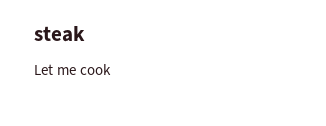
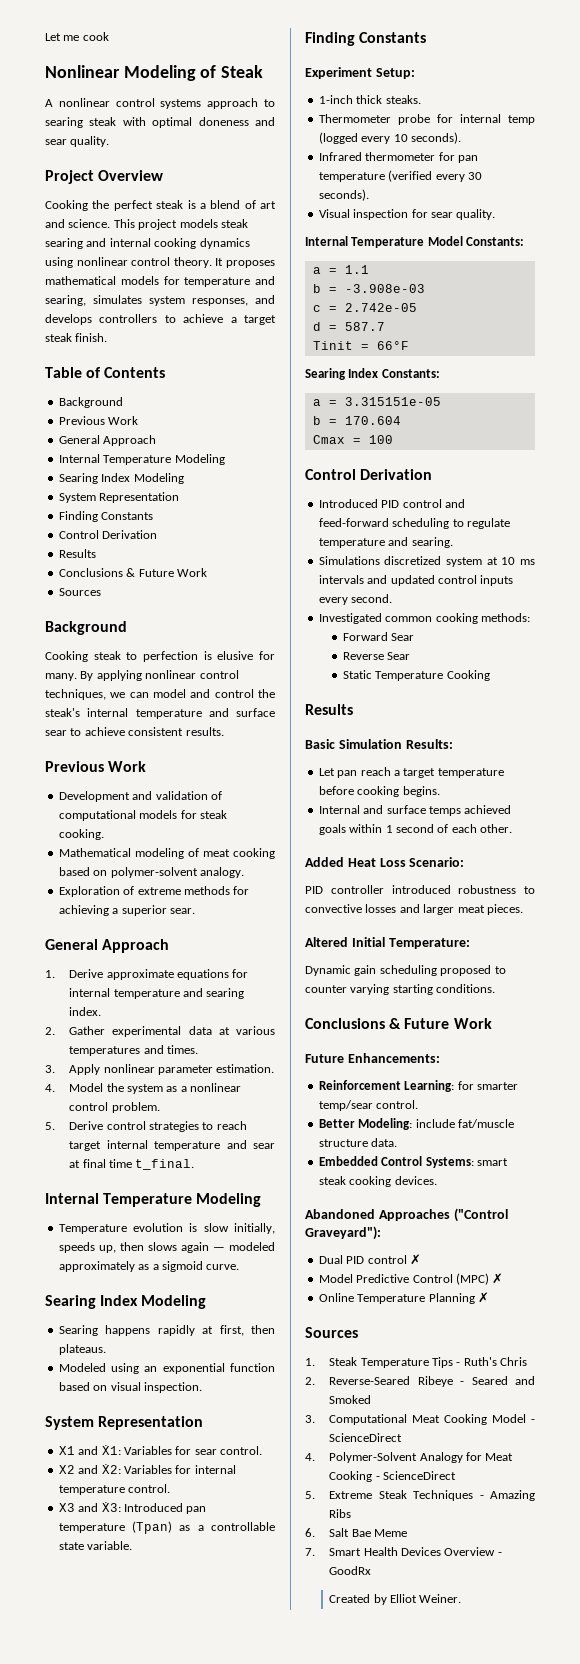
- steak
+ Nonlinear Modeling of Steak
+ A nonlinear control systems approach to searing steak with optimal doneness and sear quality.
+ Project Overview
+ Cooking the perfect steak is a blend of art and science. This project models steak searing and internal cooking dynamics using nonlinear control theory. It proposes mathematical models for temperature and searing, simulates system responses, and develops controllers to achieve a target steak finish.
+ Table of Contents
+ Background
+ Previous Work
+ General Approach
+ Internal Temperature Modeling
+ Searing Index Modeling
+ System Representation
+ Finding Constants
+ Control Derivation
+ Results
+ Conclusions & Future Work
+ Sources
+ Background
+ Cooking steak to perfection is elusive for many. By applying nonlinear control techniques, we can model and control the steak's internal temperature and surface sear to achieve consistent results.
+ Previous Work
+ Development and validation of computational models for steak cooking.
+ Mathematical modeling of meat cooking based on polymer-solvent analogy.
+ Exploration of extreme methods for achieving a superior sear.
+ General Approach
+ 1. Derive approximate equations for internal temperature and searing index.
+ 2. Gather experimental data at various temperatures and times.
+ 3. Apply nonlinear parameter estimation.
+ 4. Model the system as a nonlinear control problem.
+ 5. Derive control strategies to reach target internal temperature and sear at final time t_final.
+ Internal Temperature Modeling
+ Temperature evolution is slow initially, speeds up, then slows again — modeled approximately as a sigmoid curve.
+ Searing Index Modeling
+ Searing happens rapidly at first, then plateaus.
+ Modeled using an exponential function based on visual inspection.
+ System Representation
+ X1 and Ẋ1: Variables for sear control.
+ X2 and Ẋ2: Variables for internal temperature control.
+ X3 and Ẋ3: Introduced pan temperature (Tpan) as a controllable state variable.
+ Finding Constants
+ Experiment Setup:
+ 1-inch thick steaks.
+ Thermometer probe for internal temp (logged every 10 seconds).
+ Infrared thermometer for pan temperature (verified every 30 seconds).
+ Visual inspection for sear quality.
+ Internal Temperature Model Constants:
+ a = 1.1
+ b = -3.908e-03
+ c = 2.742e-05
+ d = 587.7
+ Tinit = 66°F
+ Searing Index Constants:
+ a = 3.315151e-05
+ b = 170.604
+ Cmax = 100
+ Control Derivation
+ Introduced PID control and feed-forward scheduling to regulate temperature and searing.
+ Simulations discretized system at 10 ms intervals and updated control inputs every second.
+ Investigated common cooking methods:
+ Forward Sear
+ Reverse Sear
+ Static Temperature Cooking
+ Results
+ Basic Simulation Results:
+ Let pan reach a target temperature before cooking begins.
+ Internal and surface temps achieved goals within 1 second of each other.
+ Added Heat Loss Scenario:
+ PID controller introduced robustness to convective losses and larger meat pieces.
+ Altered Initial Temperature:
+ Dynamic gain scheduling proposed to counter varying starting conditions.
+ Conclusions & Future Work
+ Future Enhancements:
+ Reinforcement Learning: for smarter temp/sear control.
+ Better Modeling: include fat/muscle structure data.
+ Embedded Control Systems: smart steak cooking devices.
+ Abandoned Approaches ("Control Graveyard"):
+ Dual PID control ✗
+ Model Predictive Control (MPC) ✗
+ Online Temperature Planning ✗
+ Sources
+ 1. Steak Temperature Tips - Ruth's Chris
+ 2. Reverse-Seared Ribeye - Seared and Smoked
+ 3. Computational Meat Cooking Model - ScienceDirect
+ 4. Polymer-Solvent Analogy for Meat Cooking - ScienceDirect
+ 5. Extreme Steak Techniques - Amazing Ribs
+ 6. Salt Bae Meme
+ 7. Smart Health Devices Overview - GoodRx
+ Created by Elliot Weiner.

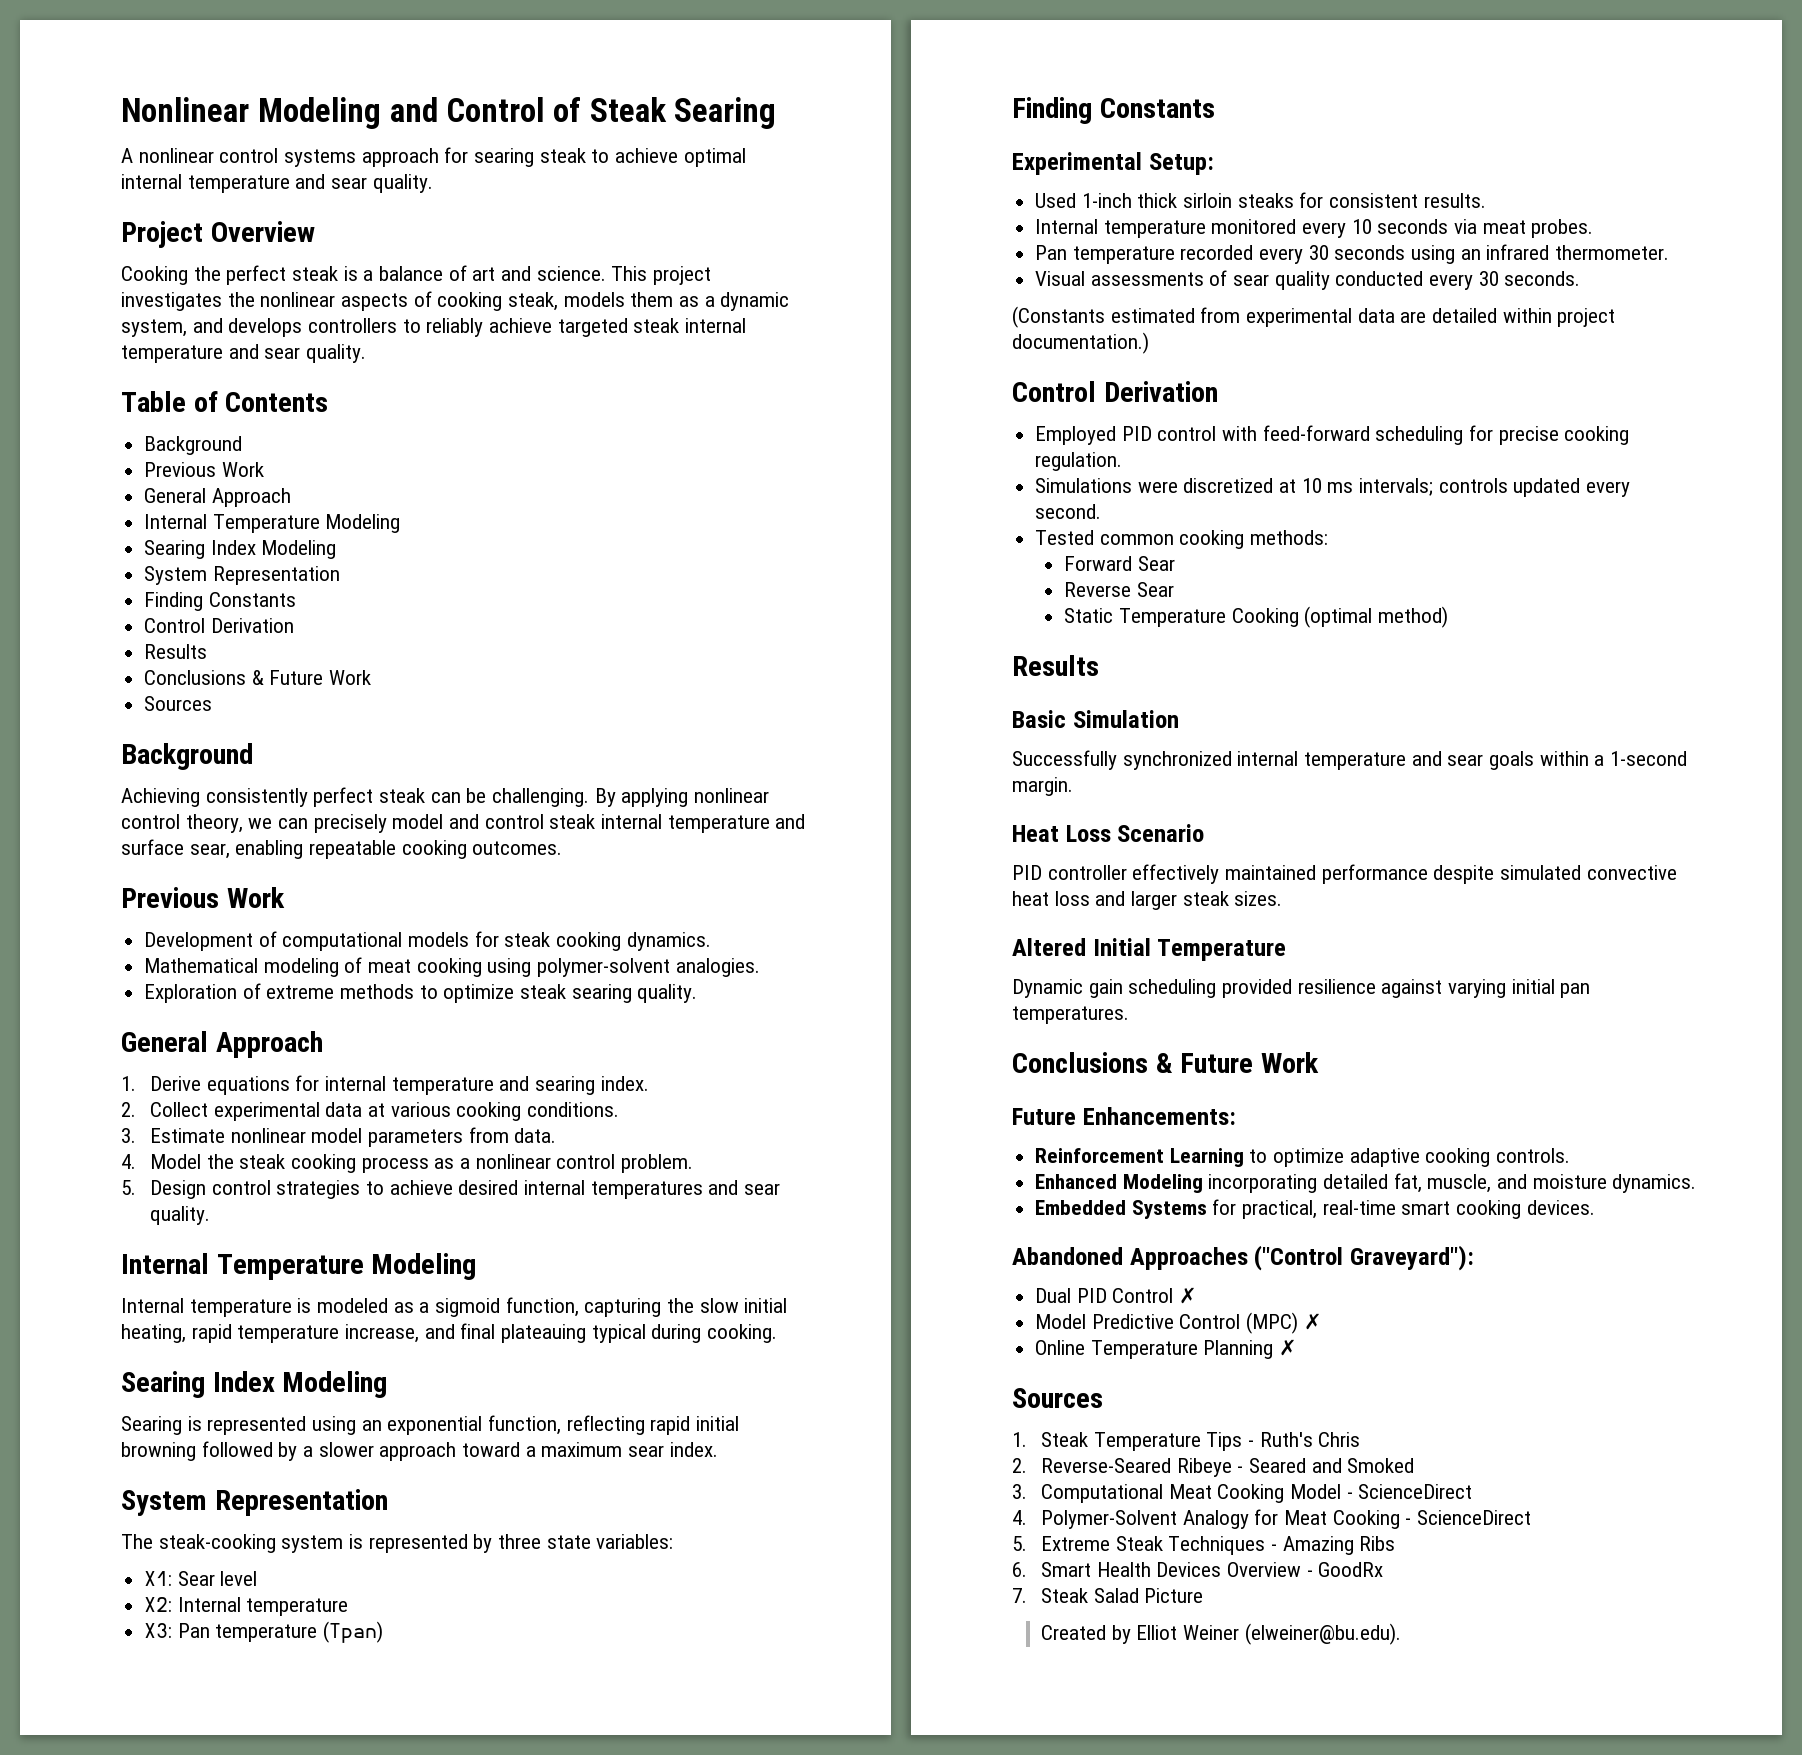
- Let me cook
- Nonlinear Modeling of Steak
+ Nonlinear Modeling and Control of Steak Searing
- A nonlinear control systems approach to searing steak with optimal doneness and sear quality.
+ A nonlinear control systems approach for searing steak to achieve optimal internal temperature and sear quality.
- Cooking the perfect steak is a blend of art and science.
+ Cooking the perfect steak is a balance of art and science.
- This project models steak searing and internal cooking dynamics using nonlinear control theory. It proposes mathematical models for temperature and searing, simulates system responses, and develops controllers to achieve a target steak finish.
+ This project investigates the nonlinear aspects of cooking steak, models them as a dynamic system, and develops controllers to reliably achieve targeted steak internal temperature and sear quality.
- Cooking steak to perfection is elusive for many.
+ Achieving consistently perfect steak can be challenging.
- By applying nonlinear control techniques, we can model and control the steak's internal temperature and surface sear to achieve consistent results.
+ By applying nonlinear control theory, we can precisely model and control steak internal temperature and surface sear, enabling repeatable cooking outcomes.
- Development and validation of computational models for steak cooking.
+ Development of computational models for steak cooking dynamics.
- Mathematical modeling of meat cooking based on polymer-solvent analogy.
+ Mathematical modeling of meat cooking using polymer-solvent analogies.
- Exploration of extreme methods for achieving a superior sear.
+ Exploration of extreme methods to optimize steak searing quality.
- 1. Derive approximate equations for internal temperature and searing index.
+ 1. Derive equations for internal temperature and searing index.
- 2. Gather experimental data at various temperatures and times.
- 3. Apply nonlinear parameter estimation.
+ 2. Collect experimental data at various cooking conditions.
+ 3. Estimate nonlinear model parameters from data.
- 4. Model the system as a nonlinear control problem.
+ 4. Model the steak cooking process as a nonlinear control problem.
- 5. Derive control strategies to reach target internal temperature and sear at final time t_final.
+ 5. Design control strategies to achieve desired internal temperatures and sear quality.
  Internal Temperature Modeling
- Temperature evolution is slow initially, speeds up, then slows again — modeled approximately as a sigmoid curve.
+ Internal temperature is modeled as a sigmoid function, capturing the slow initial heating, rapid temperature increase, and final plateauing typical during cooking.
  Searing Index Modeling
- Searing happens rapidly at first, then plateaus.
- Modeled using an exponential function based on visual inspection.
+ Searing is represented using an exponential function, reflecting rapid initial browning followed by a slower approach toward a maximum sear index.
  System Representation
- X1 and Ẋ1: Variables for sear control.
- X2 and Ẋ2: Variables for internal temperature control.
- X3 and Ẋ3: Introduced pan temperature (Tpan) as a controllable state variable.
+ The steak-cooking system is represented by three state variables:
+ X1: Sear level
+ X2: Internal temperature
+ X3: Pan temperature (Tpan)
  Finding Constants
- Experiment Setup:
+ Experimental Setup:
- 1-inch thick steaks.
- Thermometer probe for internal temp (logged every 10 seconds).
- Infrared thermometer for pan temperature (verified every 30 seconds).
- Visual inspection for sear quality.
- Internal Temperature Model Constants:
- a = 1.1
- b = -3.908e-03
- c = 2.742e-05
- d = 587.7
- Tinit = 66°F
- Searing Index Constants:
- a = 3.315151e-05
- b = 170.604
- Cmax = 100
+ Used 1-inch thick sirloin steaks for consistent results.
+ Internal temperature monitored every 10 seconds via meat probes.
+ Pan temperature recorded every 30 seconds using an infrared thermometer.
+ Visual assessments of sear quality conducted every 30 seconds.
+ (Constants estimated from experimental data are detailed within project documentation.)
  Control Derivation
- Introduced PID control and feed-forward scheduling to regulate temperature and searing.
+ Employed PID control with feed-forward scheduling for precise cooking regulation.
- Simulations discretized system at 10 ms intervals and updated control inputs every second.
+ Simulations were discretized at 10 ms intervals; controls updated every second.
- Investigated common cooking methods:
+ Tested common cooking methods:
- Static Temperature Cooking
+ Static Temperature Cooking (optimal method)
- Basic Simulation Results:
- Let pan reach a target temperature before cooking begins.
- Internal and surface temps achieved goals within 1 second of each other.
- Added Heat Loss Scenario:
+ Basic Simulation
+ Successfully synchronized internal temperature and sear goals within a 1-second margin.
+ Heat Loss Scenario
- PID controller introduced robustness to convective losses and larger meat pieces.
+ PID controller effectively maintained performance despite simulated convective heat loss and larger steak sizes.
- Altered Initial Temperature:
+ Altered Initial Temperature
- Dynamic gain scheduling proposed to counter varying starting conditions.
+ Dynamic gain scheduling provided resilience against varying initial pan temperatures.
- Reinforcement Learning: for smarter temp/sear control.
- Better Modeling: include fat/muscle structure data.
- Embedded Control Systems: smart steak cooking devices.
+ Reinforcement Learning to optimize adaptive cooking controls.
+ Enhanced Modeling incorporating detailed fat, muscle, and moisture dynamics.
+ Embedded Systems for practical, real-time smart cooking devices.
- Dual PID control ✗
+ Dual PID Control ✗
- 6. Salt Bae Meme
- 7. Smart Health Devices Overview - GoodRx
+ 6. Smart Health Devices Overview - GoodRx
+ 7. Steak Salad Picture
- Created by Elliot Weiner.
+ Created by Elliot Weiner (elweiner@bu.edu).

